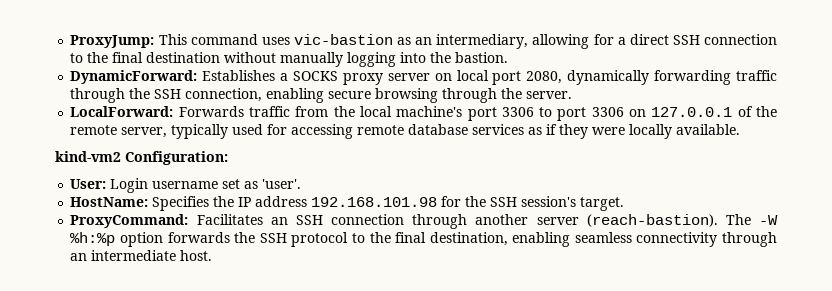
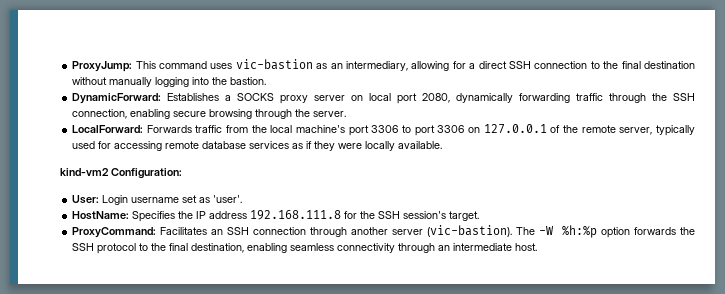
- HostName: Specifies the IP address 192.168.101.98 for the SSH session's target.
+ HostName: Specifies the IP address 192.168.111.8 for the SSH session's target.
- ProxyCommand: Facilitates an SSH connection through another server (reach-bastion).
+ ProxyCommand: Facilitates an SSH connection through another server (vic-bastion).

